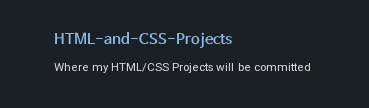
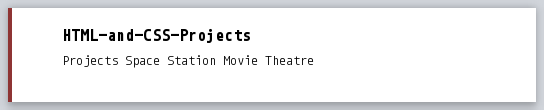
- Where my HTML/CSS Projects will be committed
+ Projects Space Station Movie Theatre

